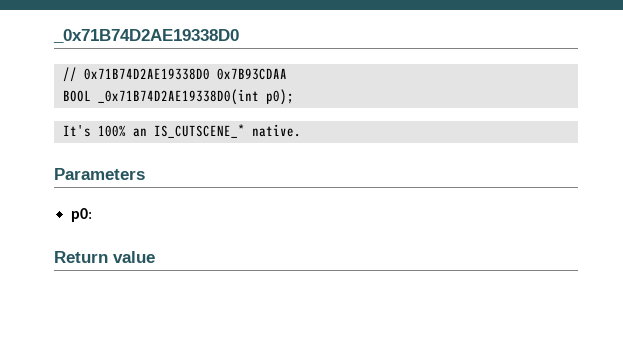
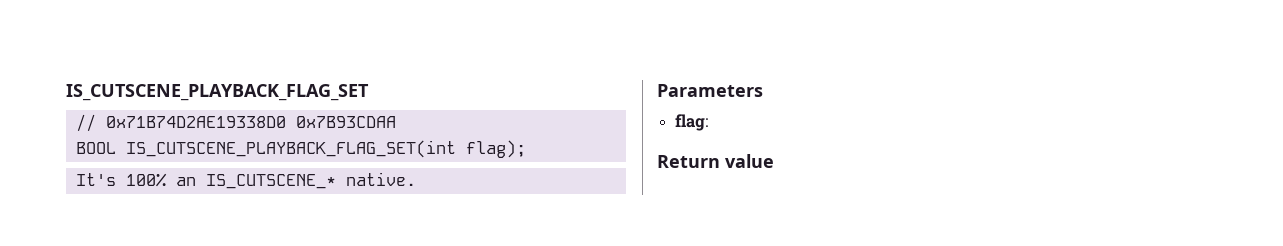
- _0x71B74D2AE19338D0
+ IS_CUTSCENE_PLAYBACK_FLAG_SET
- BOOL _0x71B74D2AE19338D0(int p0);
+ BOOL IS_CUTSCENE_PLAYBACK_FLAG_SET(int flag);
- p0:
+ flag:

